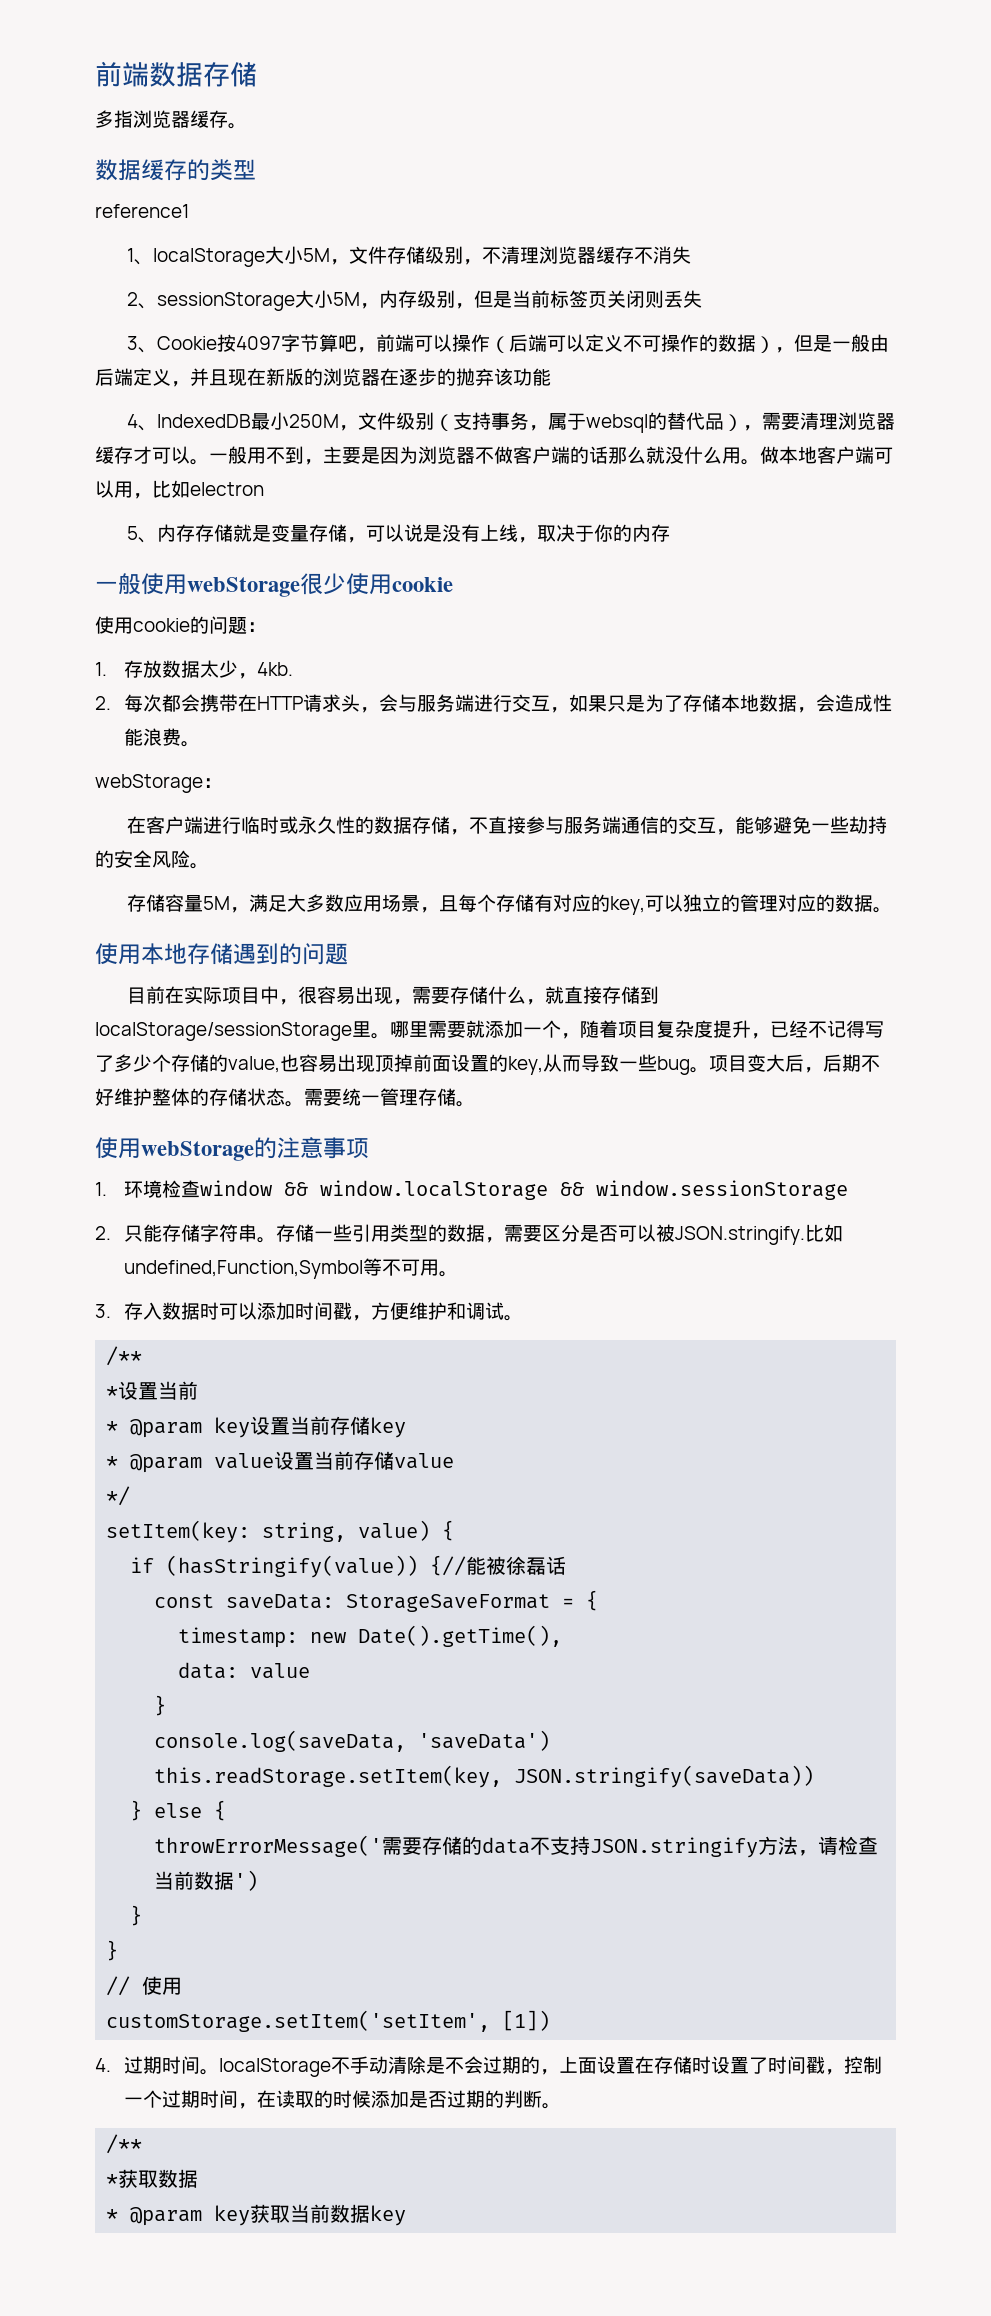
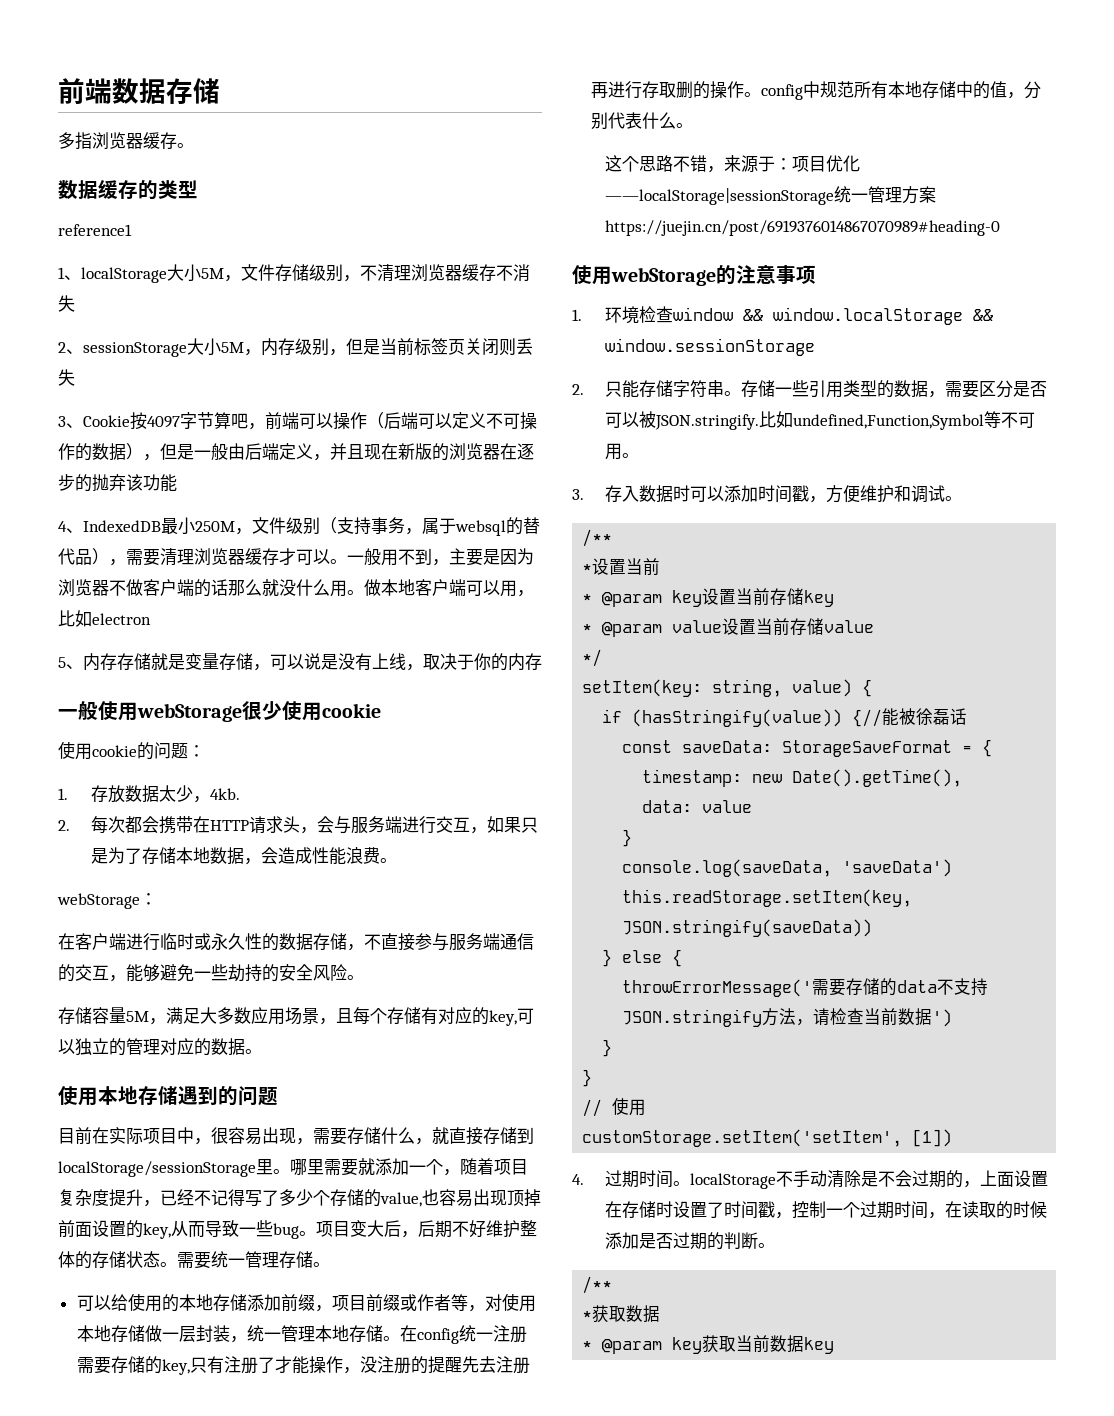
+ 可以给使用的本地存储添加前缀，项目前缀或作者等，对使用本地存储做一层封装，统一管理本地存储。在config统一注册需要存储的key,只有注册了才能操作，没注册的提醒先去注册再进行存取删的操作。config中规范所有本地存储中的值，分别代表什么。
+ 这个思路不错，来源于：项目优化——localStorage|sessionStorage统一管理方案https://juejin.cn/post/6919376014867070989#heading-0

